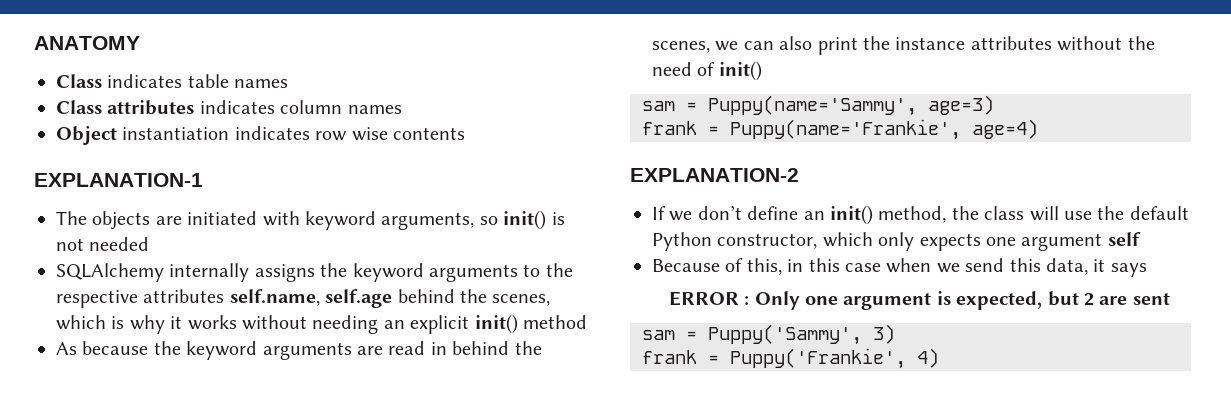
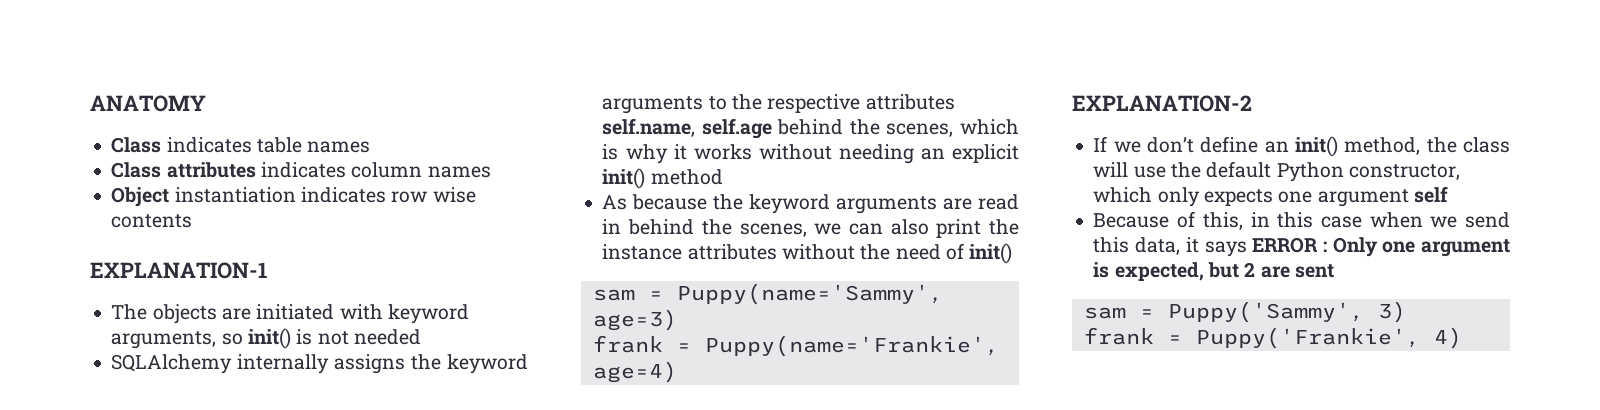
- Because of this, in this case when we send this data, it says
- ERROR : Only one argument is expected, but 2 are sent
+ Because of this, in this case when we send this data, it says ERROR : Only one argument is expected, but 2 are sent

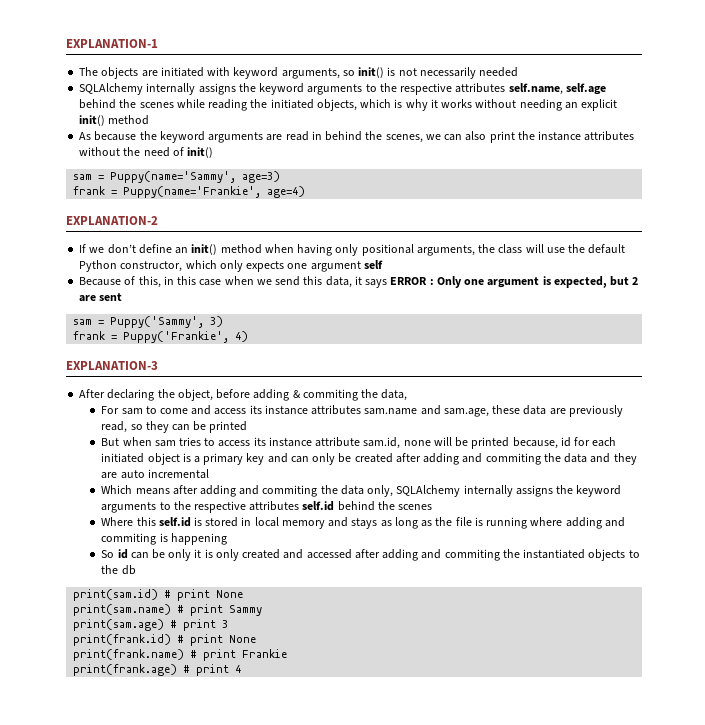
- ANATOMY
- Class indicates table names
- Class attributes indicates column names
- Object instantiation indicates row wise contents
- The objects are initiated with keyword arguments, so init() is not needed
+ The objects are initiated with keyword arguments, so init() is not necessarily needed
- SQLAlchemy internally assigns the keyword arguments to the respective attributes self.name, self.age behind the scenes, which is why it works without needing an explicit init() method
+ SQLAlchemy internally assigns the keyword arguments to the respective attributes self.name, self.age behind the scenes while reading the initiated objects, which is why it works without needing an explicit init() method
- If we don’t define an init() method, the class will use the default Python constructor, which only expects one argument self
+ If we don’t define an init() method when having only positional arguments, the class will use the default Python constructor, which only expects one argument self
+ EXPLANATION-3
+ After declaring the object, before adding & commiting the data,
+ For sam to come and access its instance attributes sam.name and sam.age, these data are previously read, so they can be printed
+ But when sam tries to access its instance attribute sam.id, none will be printed because, id for each initiated object is a primary key and can only be created after adding and commiting the data and they are auto incremental
+ Which means after adding and commiting the data only, SQLAlchemy internally assigns the keyword arguments to the respective attributes self.id behind the scenes
+ Where this self.id is stored in local memory and stays as long as the file is running where adding and commiting is happening
+ So id can be only it is only created and accessed after adding and commiting the instantiated objects to the db
+ print(sam.id) # print None
+ print(sam.name) # print Sammy
+ print(sam.age) # print 3
+ print(frank.id) # print None
+ print(frank.name) # print Frankie
+ print(frank.age) # print 4

